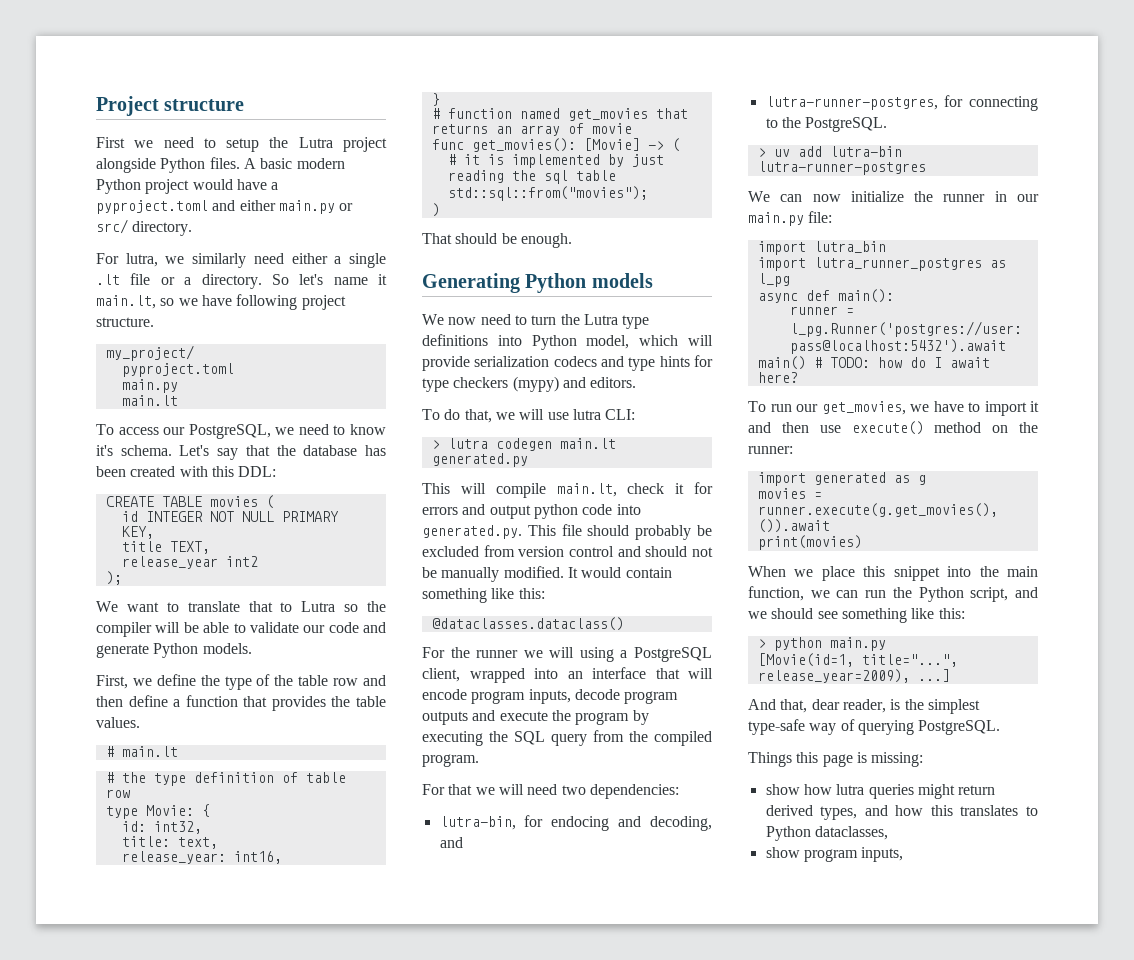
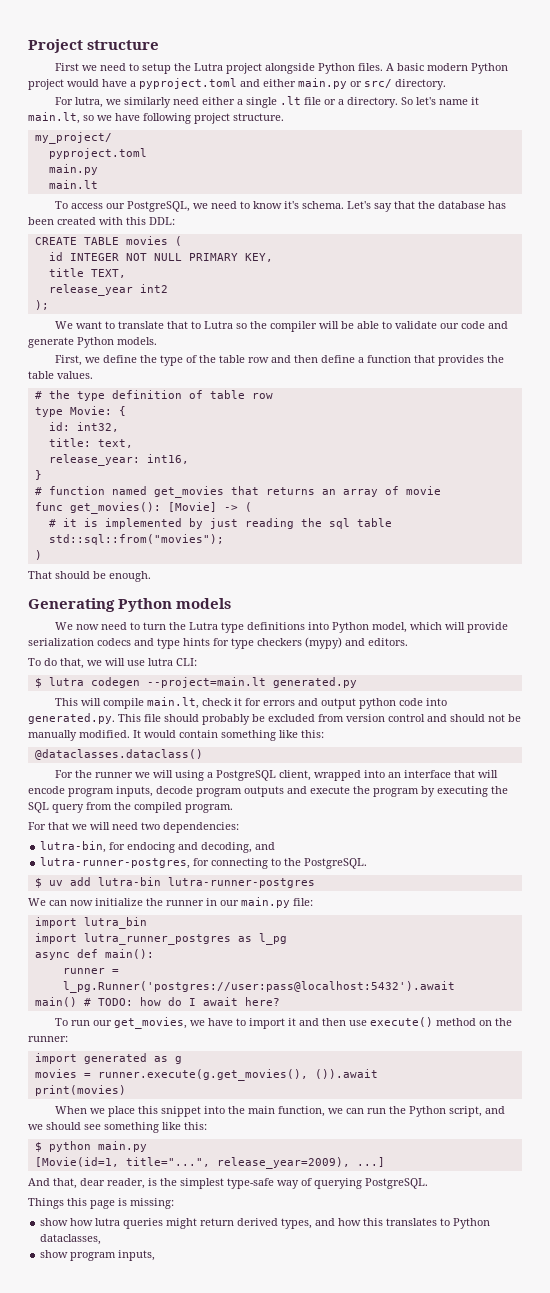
- # main.lt
- > lutra codegen main.lt generated.py
+ $ lutra codegen --project=main.lt generated.py
- > uv add lutra-bin lutra-runner-postgres
+ $ uv add lutra-bin lutra-runner-postgres
- > python main.py
+ $ python main.py

